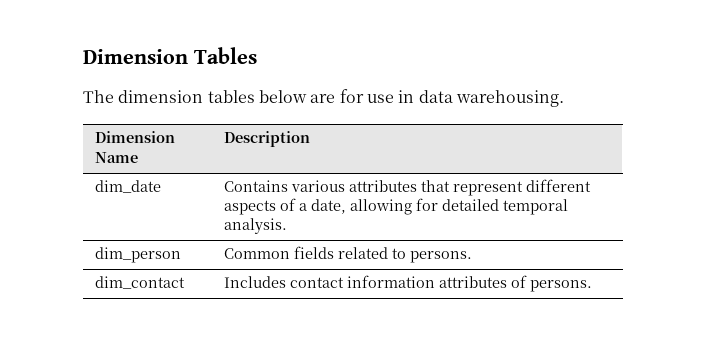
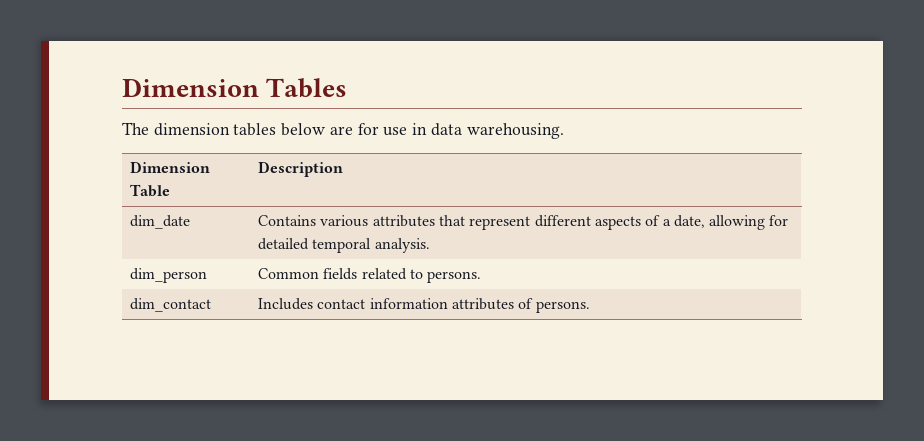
- Dimension Name | Description
+ Dimension Table | Description

